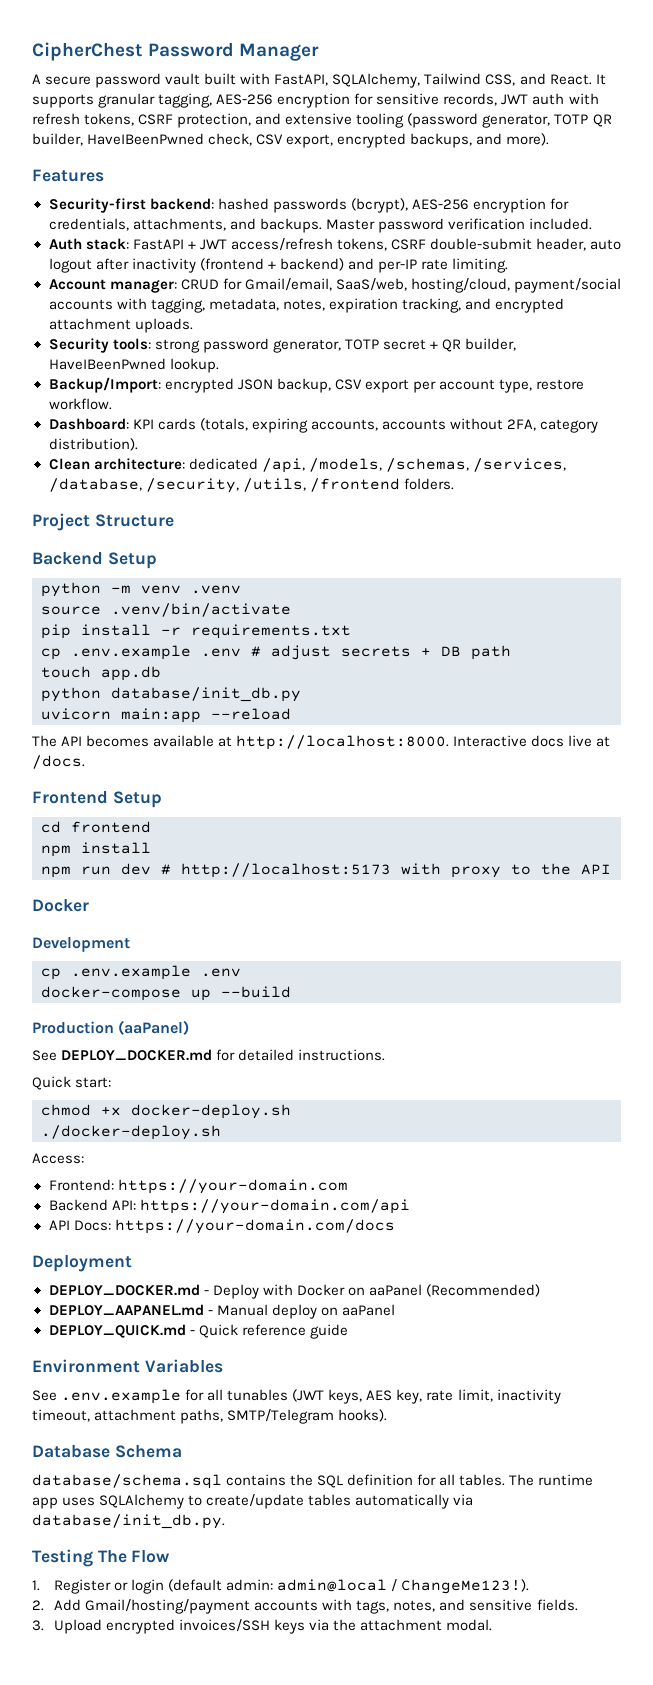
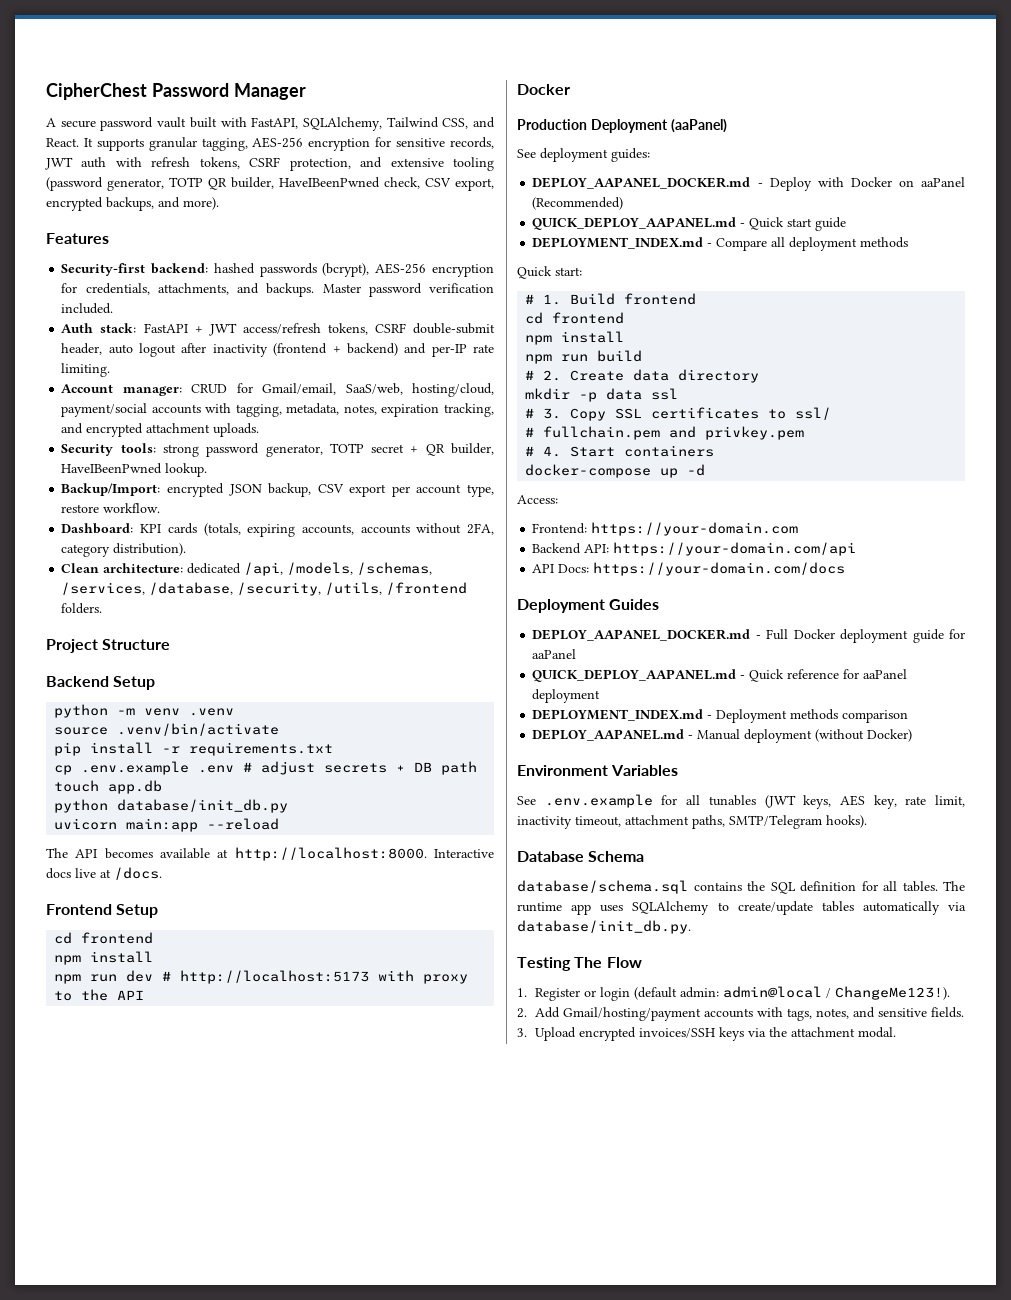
- Development
- cp .env.example .env
- docker-compose up --build
- Production (aaPanel)
+ Production Deployment (aaPanel)
- See DEPLOY_DOCKER.md for detailed instructions.
+ See deployment guides:
+ DEPLOY_AAPANEL_DOCKER.md - Deploy with Docker on aaPanel (Recommended)
+ QUICK_DEPLOY_AAPANEL.md - Quick start guide
+ DEPLOYMENT_INDEX.md - Compare all deployment methods
  Quick start:
- chmod +x docker-deploy.sh
- ./docker-deploy.sh
+ # 1. Build frontend
+ cd frontend
+ npm install
+ npm run build
+ # 2. Create data directory
+ mkdir -p data ssl
+ # 3. Copy SSL certificates to ssl/
+ # fullchain.pem and privkey.pem
+ # 4. Start containers
+ docker-compose up -d
- Deployment
- DEPLOY_DOCKER.md - Deploy with Docker on aaPanel (Recommended)
- DEPLOY_AAPANEL.md - Manual deploy on aaPanel
- DEPLOY_QUICK.md - Quick reference guide
+ Deployment Guides
+ DEPLOY_AAPANEL_DOCKER.md - Full Docker deployment guide for aaPanel
+ QUICK_DEPLOY_AAPANEL.md - Quick reference for aaPanel deployment
+ DEPLOYMENT_INDEX.md - Deployment methods comparison
+ DEPLOY_AAPANEL.md - Manual deployment (without Docker)

